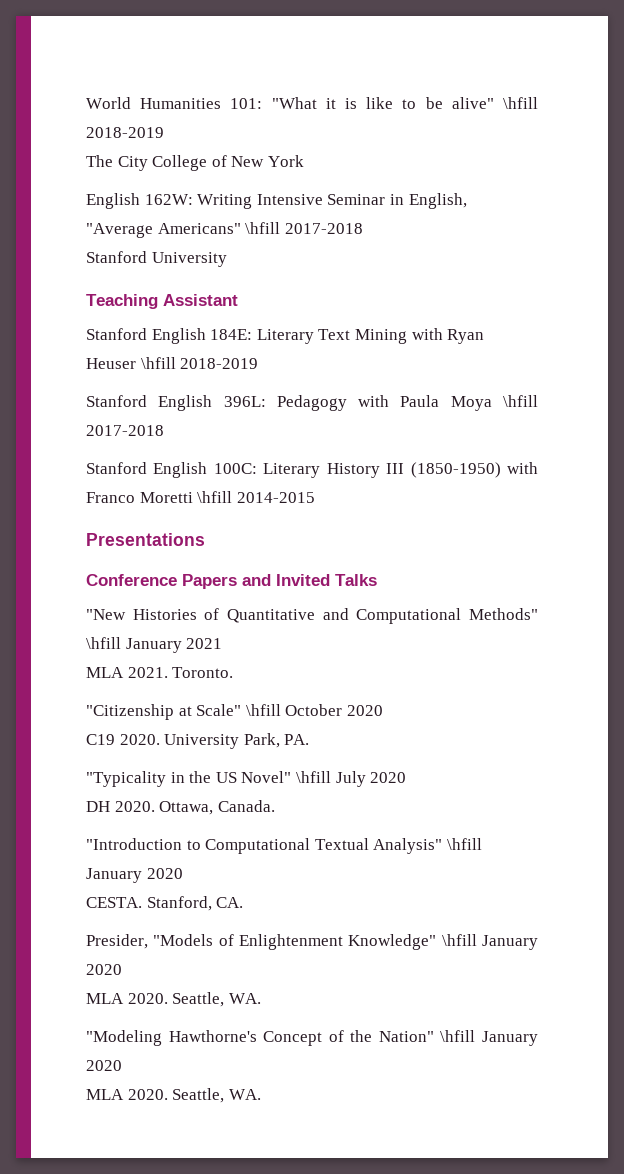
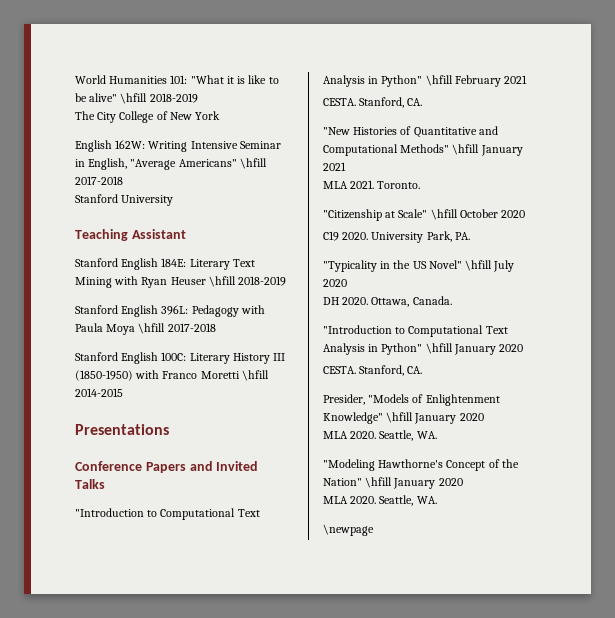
+ "Introduction to Computational Text Analysis in Python" \hfill February 2021
+ CESTA. Stanford, CA.
- "Introduction to Computational Textual Analysis" \hfill January 2020
+ "Introduction to Computational Text Analysis in Python" \hfill January 2020
+ \newpage

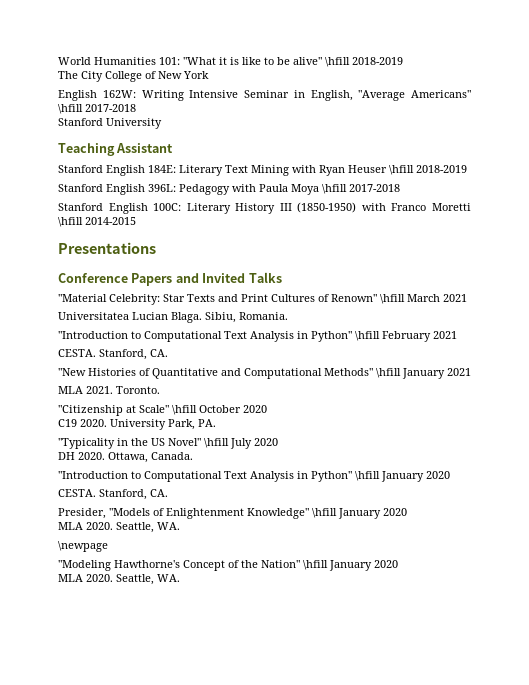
+ "Material Celebrity: Star Texts and Print Cultures of Renown" \hfill March 2021
+ Universitatea Lucian Blaga. Sibiu, Romania.
+ \newpage
- \newpage

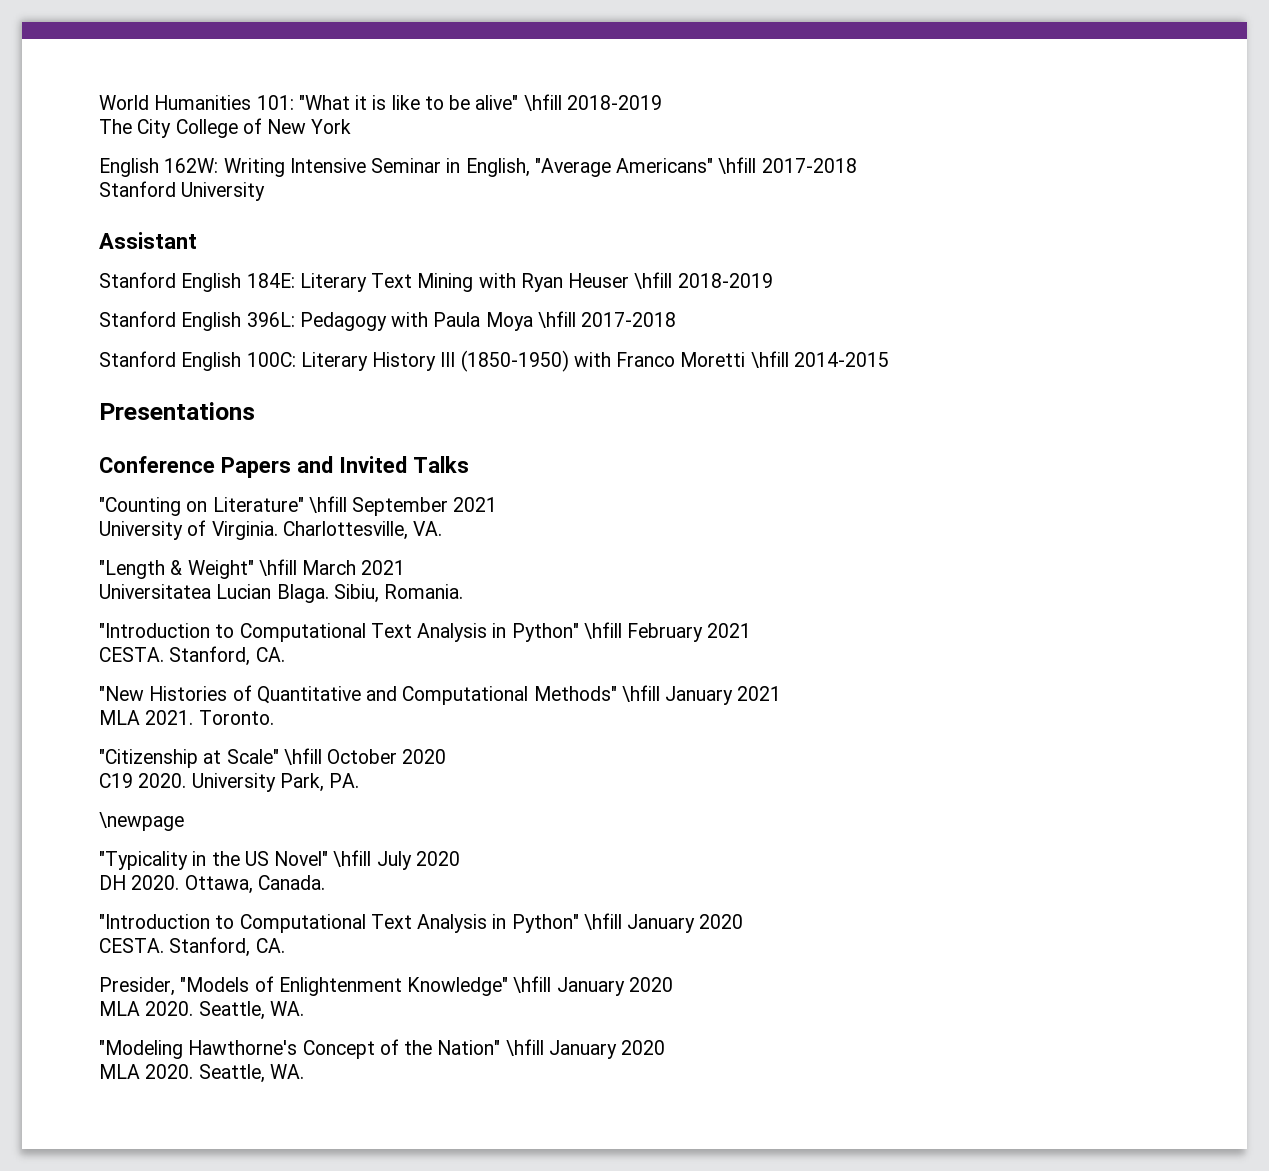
- Teaching Assistant
+ Assistant
- "Material Celebrity: Star Texts and Print Cultures of Renown" \hfill March 2021
+ "Counting on Literature" \hfill September 2021
+ University of Virginia. Charlottesville, VA.
+ "Length & Weight" \hfill March 2021
+ \newpage
- \newpage

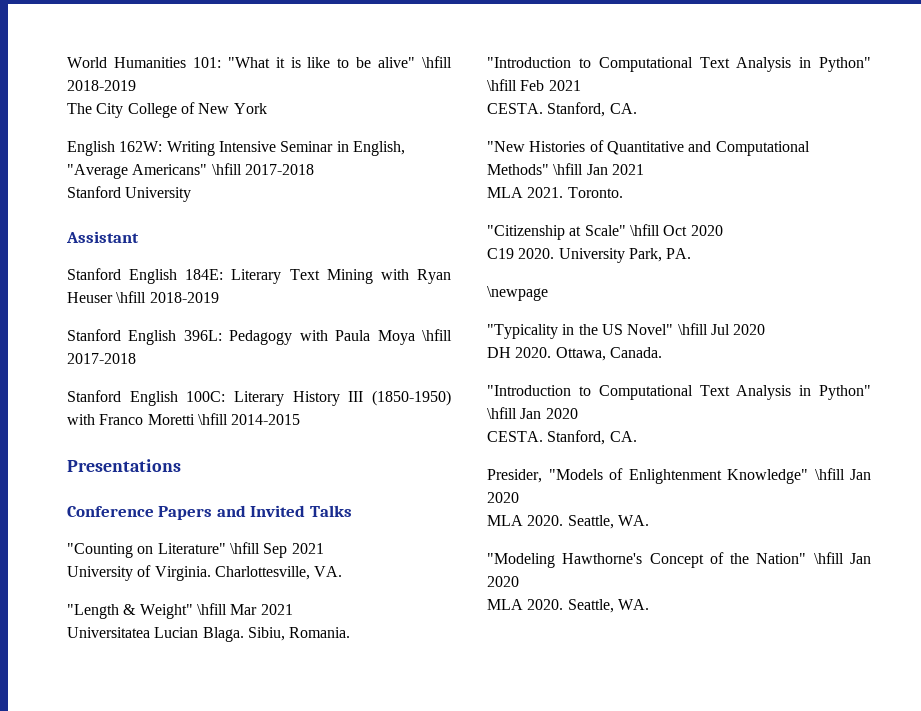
- "Counting on Literature" \hfill September 2021
+ "Counting on Literature" \hfill Sep 2021
- "Length & Weight" \hfill March 2021
+ "Length & Weight" \hfill Mar 2021
- "Introduction to Computational Text Analysis in Python" \hfill February 2021
+ "Introduction to Computational Text Analysis in Python" \hfill Feb 2021
- "New Histories of Quantitative and Computational Methods" \hfill January 2021
+ "New Histories of Quantitative and Computational Methods" \hfill Jan 2021
- "Citizenship at Scale" \hfill October 2020
+ "Citizenship at Scale" \hfill Oct 2020
- "Typicality in the US Novel" \hfill July 2020
+ "Typicality in the US Novel" \hfill Jul 2020
- "Introduction to Computational Text Analysis in Python" \hfill January 2020
+ "Introduction to Computational Text Analysis in Python" \hfill Jan 2020
- Presider, "Models of Enlightenment Knowledge" \hfill January 2020
+ Presider, "Models of Enlightenment Knowledge" \hfill Jan 2020
- "Modeling Hawthorne's Concept of the Nation" \hfill January 2020
+ "Modeling Hawthorne's Concept of the Nation" \hfill Jan 2020

